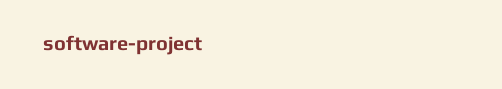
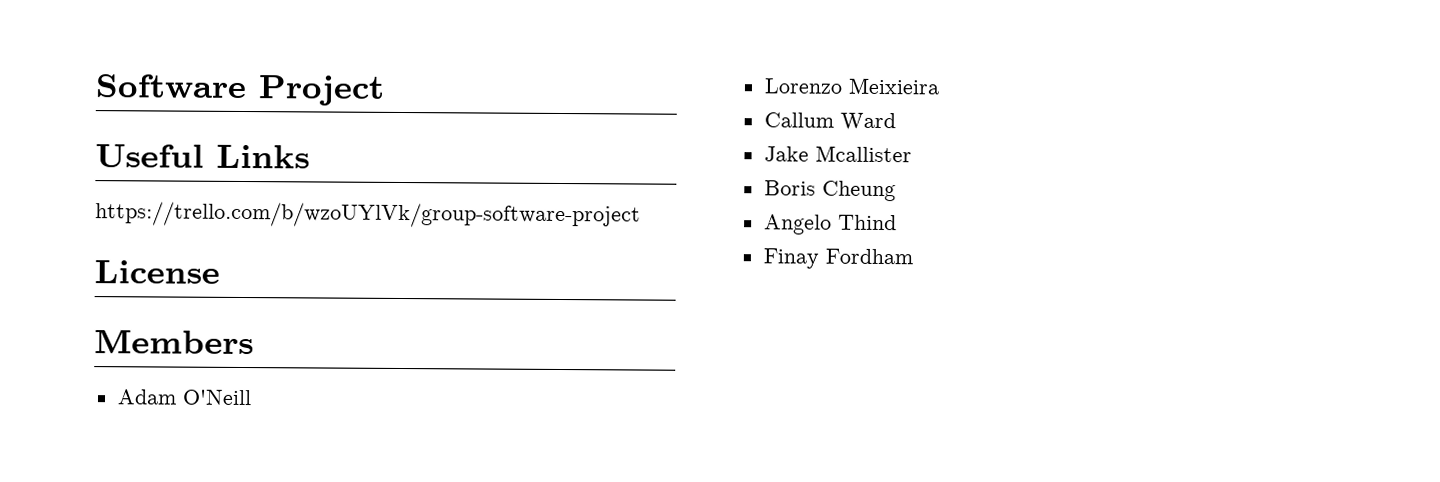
- software-project
+ Software Project
+ Useful Links
+ https://trello.com/b/wzoUYlVk/group-software-project
+ License
+ Members
+ Adam O'Neill
+ Lorenzo Meixieira
+ Callum Ward
+ Jake Mcallister
+ Boris Cheung
+ Angelo Thind
+ Finay Fordham

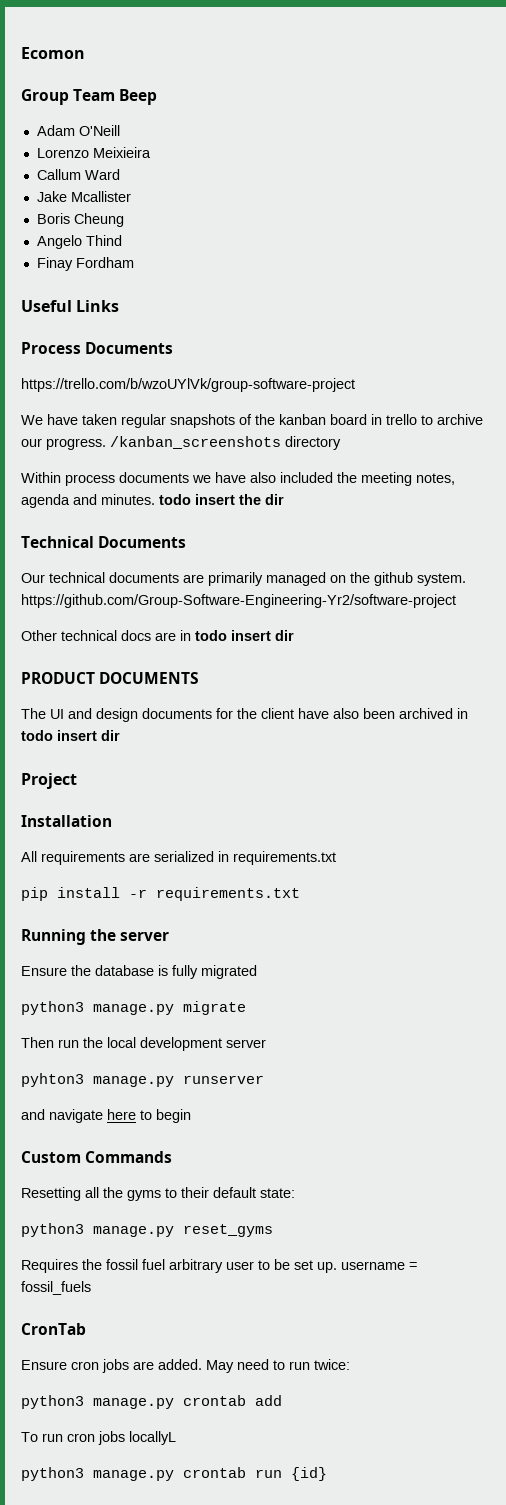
- Software Project
- Useful Links
- https://trello.com/b/wzoUYlVk/group-software-project
- License
- Members
+ Ecomon
+ Group Team Beep
+ Useful Links
+ Process Documents
+ https://trello.com/b/wzoUYlVk/group-software-project
+ We have taken regular snapshots of the kanban board in trello to archive our progress. /kanban_screenshots directory
+ Within process documents we have also included the meeting notes, agenda and minutes. todo insert the dir
+ Technical Documents
+ Our technical documents are primarily managed on the github system. https://github.com/Group-Software-Engineering-Yr2/software-project
+ Other technical docs are in todo insert dir
+ PRODUCT DOCUMENTS
+ The UI and design documents for the client have also been archived in todo insert dir
+ Project
+ Installation
+ All requirements are serialized in requirements.txt
+ pip install -r requirements.txt
+ Running the server
+ Ensure the database is fully migrated
+ python3 manage.py migrate
+ Then run the local development server
+ pyhton3 manage.py runserver
+ and navigate here to begin
+ Custom Commands
+ Resetting all the gyms to their default state:
+ python3 manage.py reset_gyms
+ Requires the fossil fuel arbitrary user to be set up. username = fossil_fuels
+ CronTab
+ Ensure cron jobs are added. May need to run twice:
+ python3 manage.py crontab add
+ To run cron jobs locallyL
+ python3 manage.py crontab run {id}

